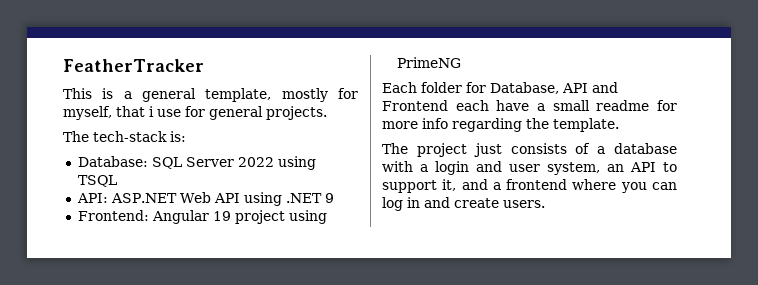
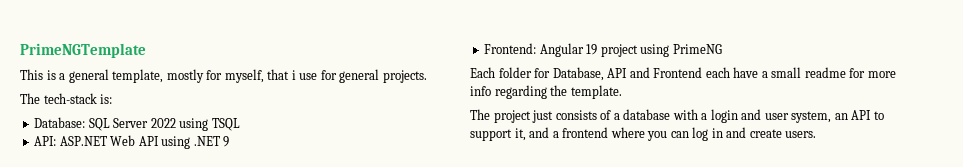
- FeatherTracker
+ PrimeNGTemplate

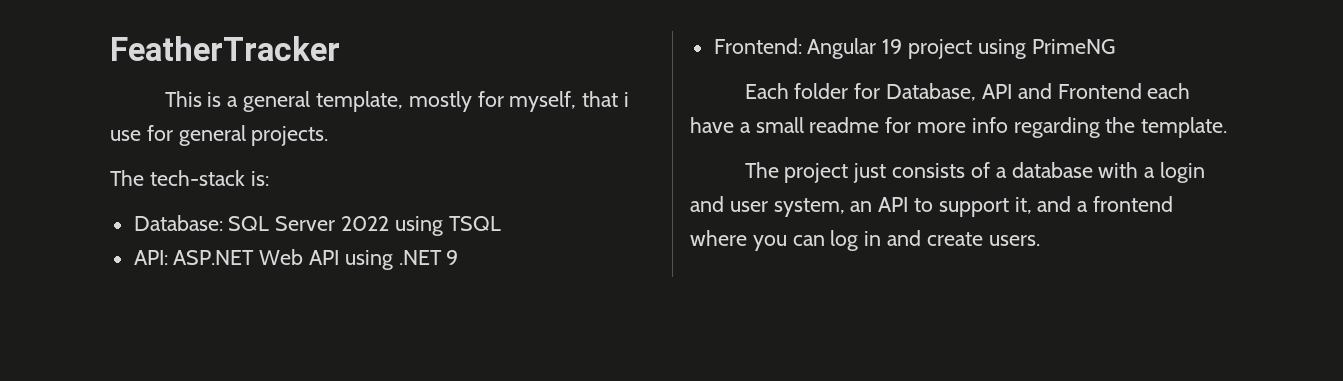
- PrimeNGTemplate
+ FeatherTracker

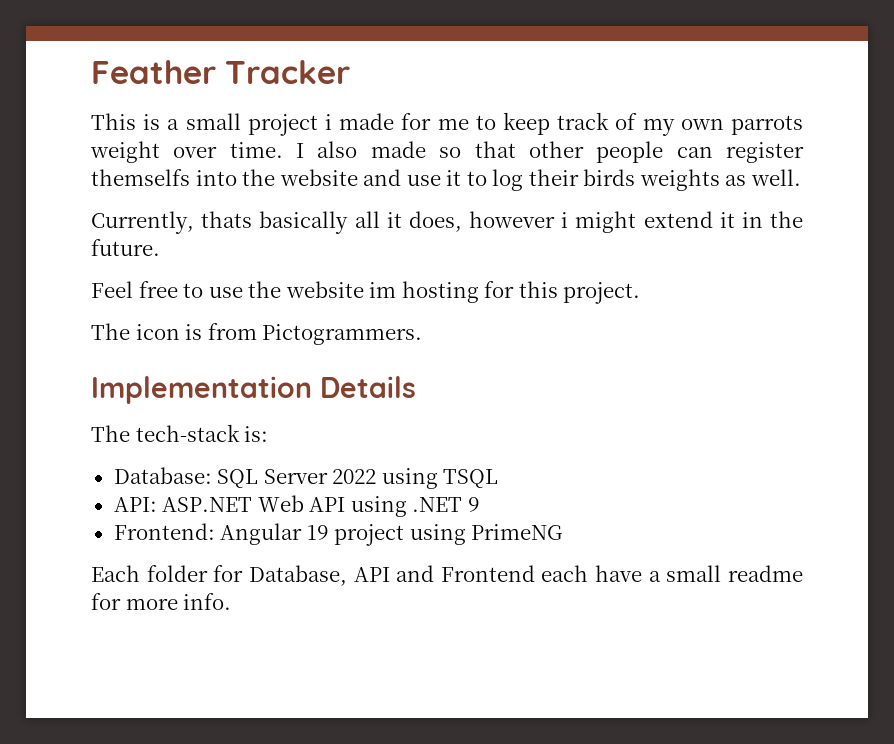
- FeatherTracker
+ Feather Tracker
- This is a general template, mostly for myself, that i use for general projects.
+ This is a small project i made for me to keep track of my own parrots weight over time. I also made so that other people can register themselfs into the website and use it to log their birds weights as well.
+ Currently, thats basically all it does, however i might extend it in the future.
+ Feel free to use the website im hosting for this project.
+ The icon is from Pictogrammers.
+ Implementation Details
- Each folder for Database, API and Frontend each have a small readme for more info regarding the template.
- The project just consists of a database with a login and user system, an API to support it, and a frontend where you can log in and create users.
+ Each folder for Database, API and Frontend each have a small readme for more info.

